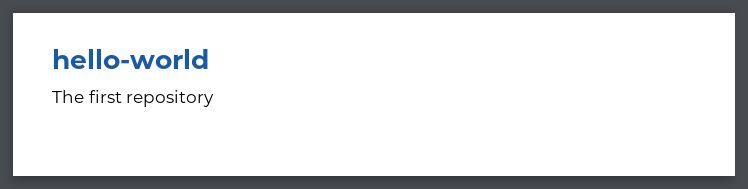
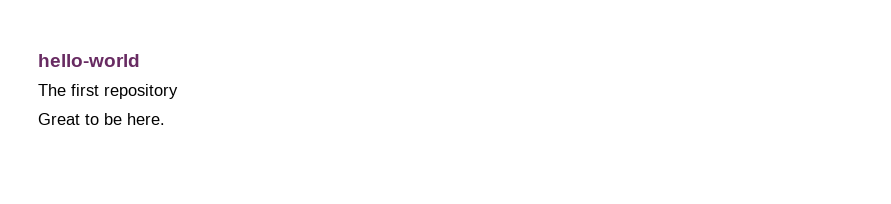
+ Great to be here.

